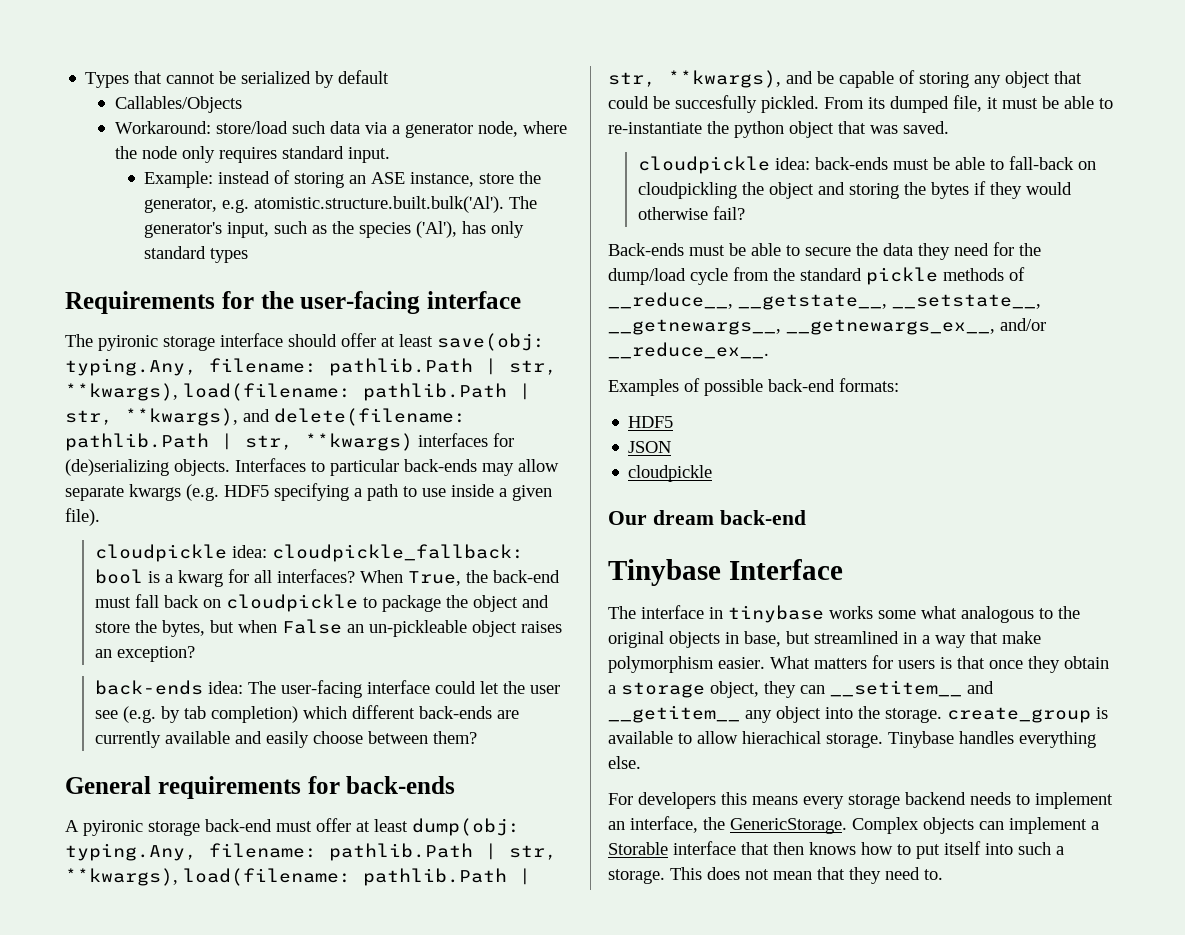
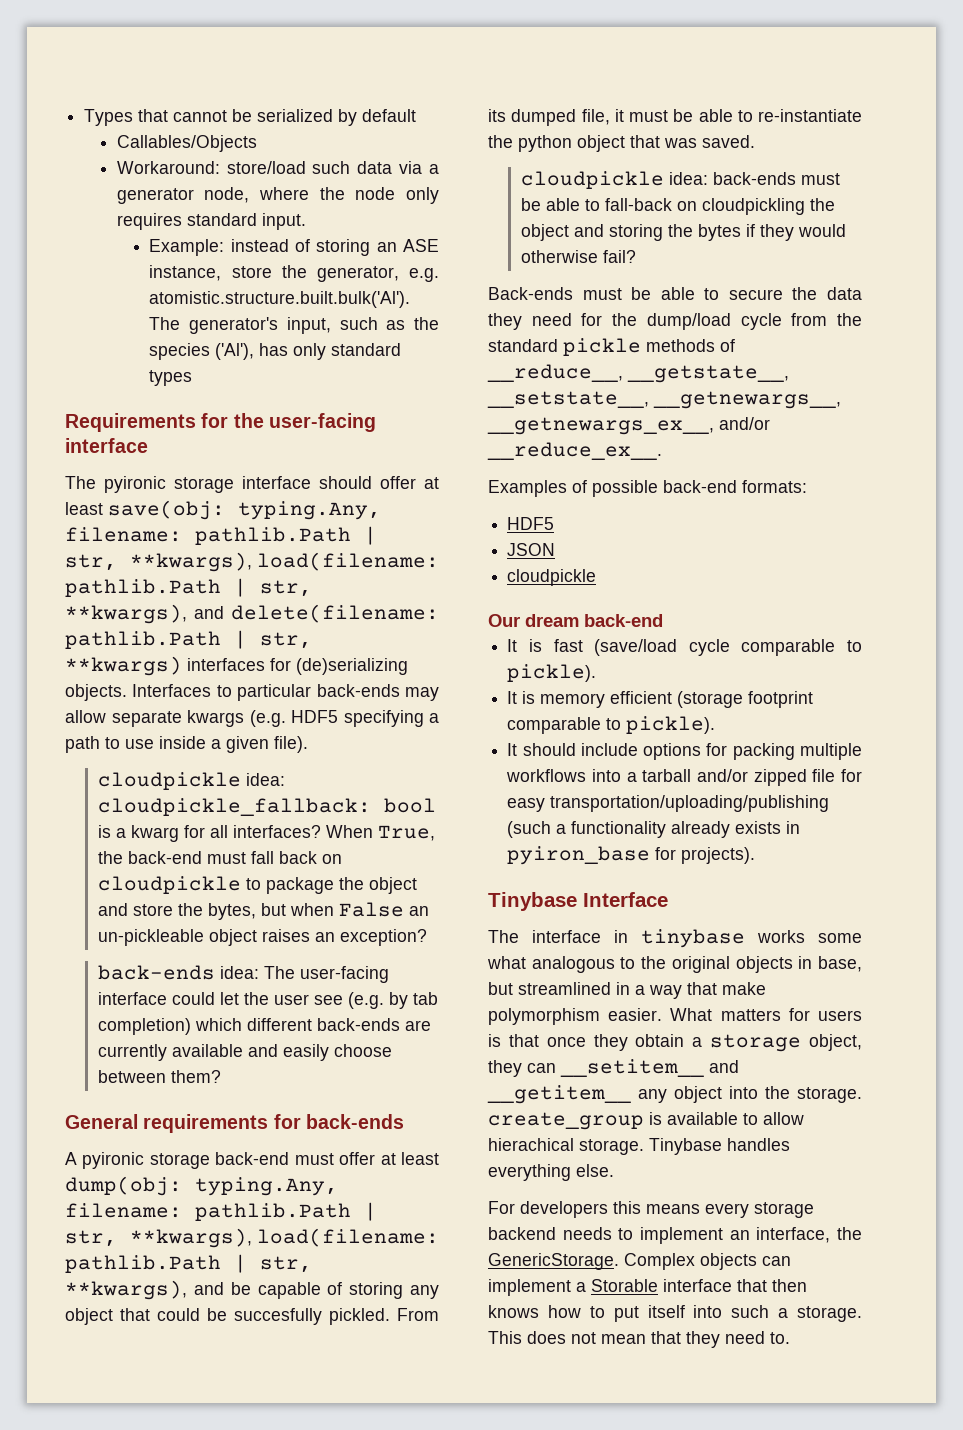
+ It is fast (save/load cycle comparable to pickle).
+ It is memory efficient (storage footprint comparable to pickle).
+ It should include options for packing multiple workflows into a tarball and/or zipped file for easy transportation/uploading/publishing (such a functionality already exists in pyiron_base for projects).

